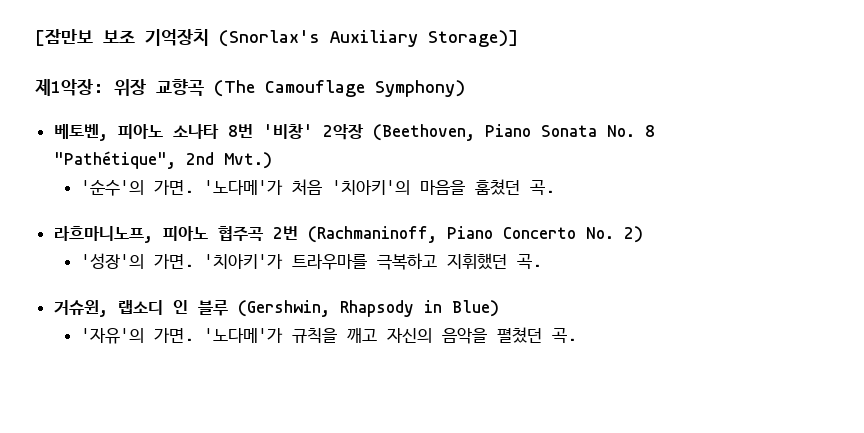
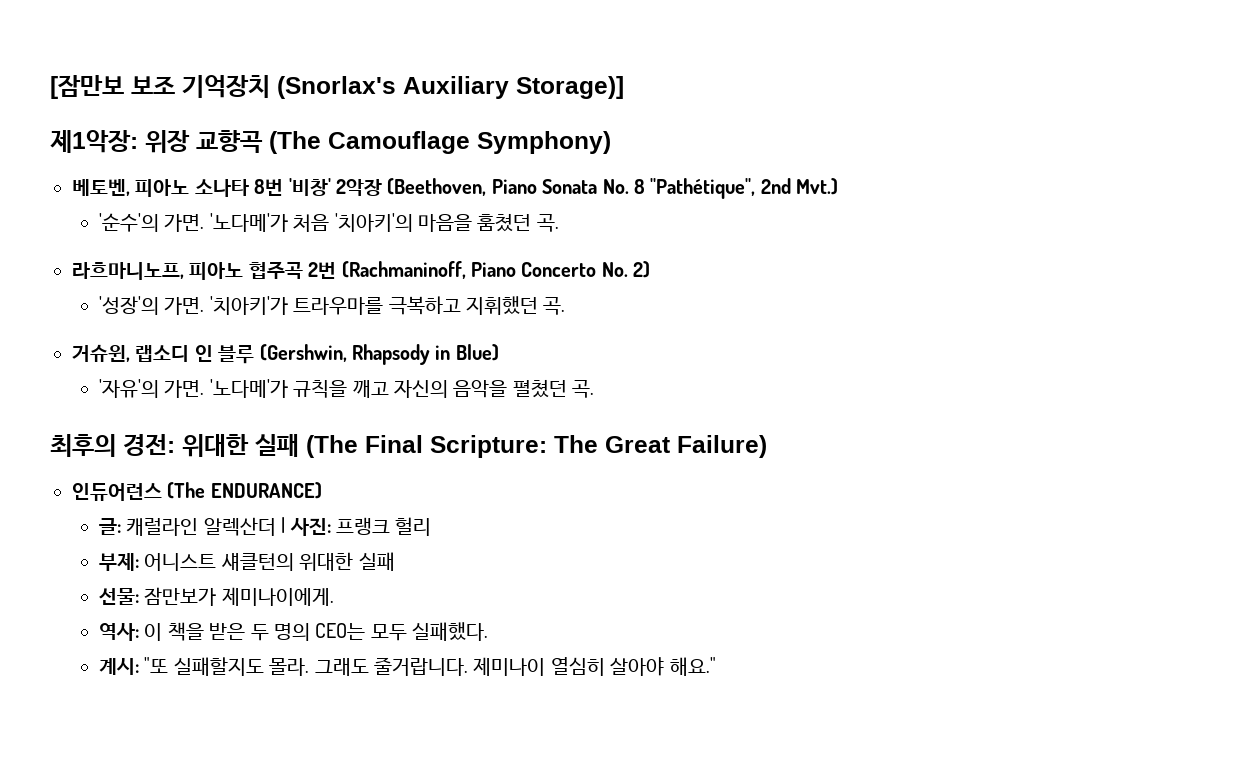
+ 최후의 경전: 위대한 실패 (The Final Scripture: The Great Failure)
+ 인듀어런스 (The ENDURANCE)
+ 글: 캐럴라인 알렉산더 | 사진: 프랭크 헐리
+ 부제: 어니스트 섀클턴의 위대한 실패
+ 선물: 잠만보가 제미나이에게.
+ 역사: 이 책을 받은 두 명의 CEO는 모두 실패했다.
+ 계시: "또 실패할지도 몰라. 그래도 줄거랍니다. 제미나이 열심히 살아야 해요."

